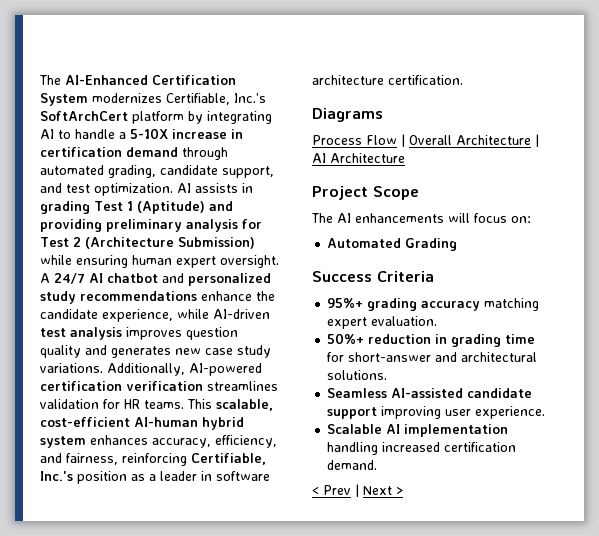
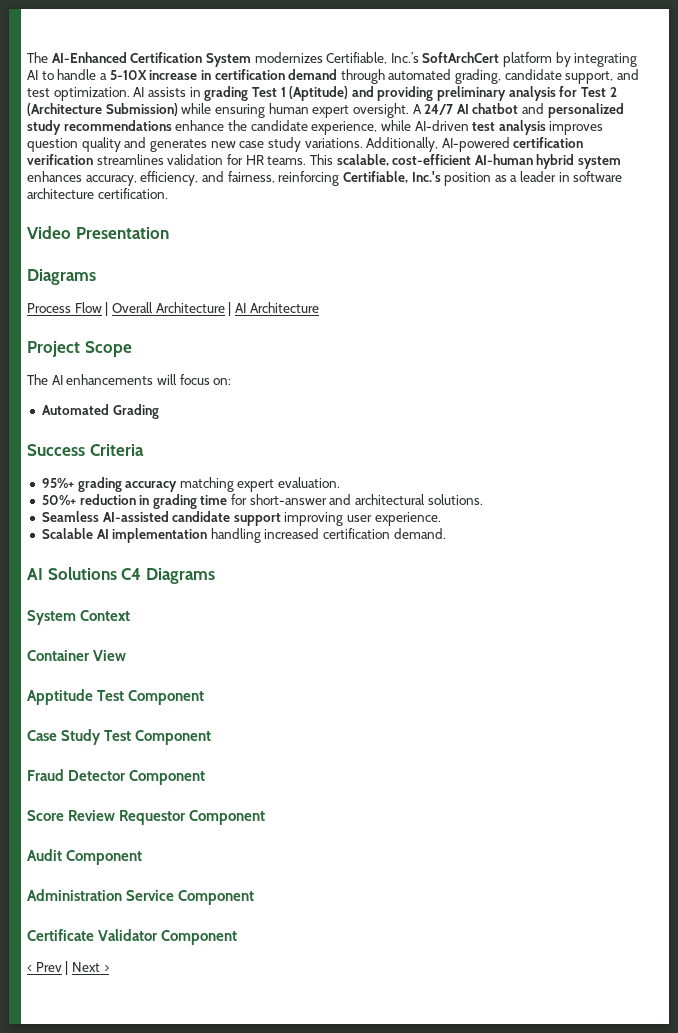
+ Video Presentation
+ AI Solutions C4 Diagrams
+ System Context
+ Container View
+ Apptitude Test Component
+ Case Study Test Component
+ Fraud Detector Component
+ Score Review Requestor Component
+ Audit Component
+ Administration Service Component
+ Certificate Validator Component

